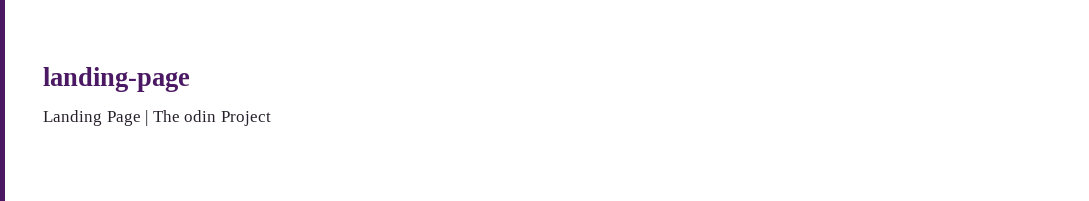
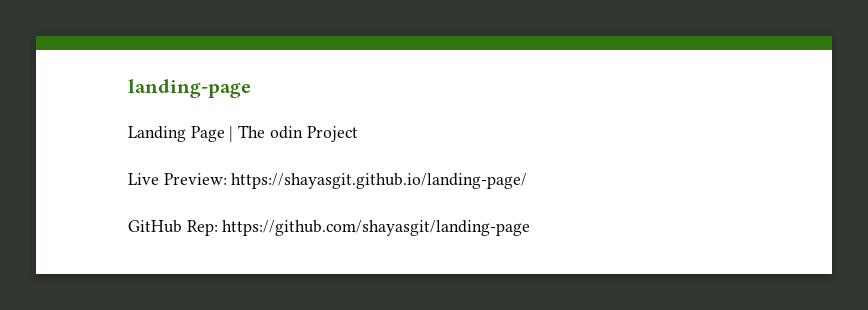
+ Live Preview: https://shayasgit.github.io/landing-page/
+ GitHub Rep: https://github.com/shayasgit/landing-page

